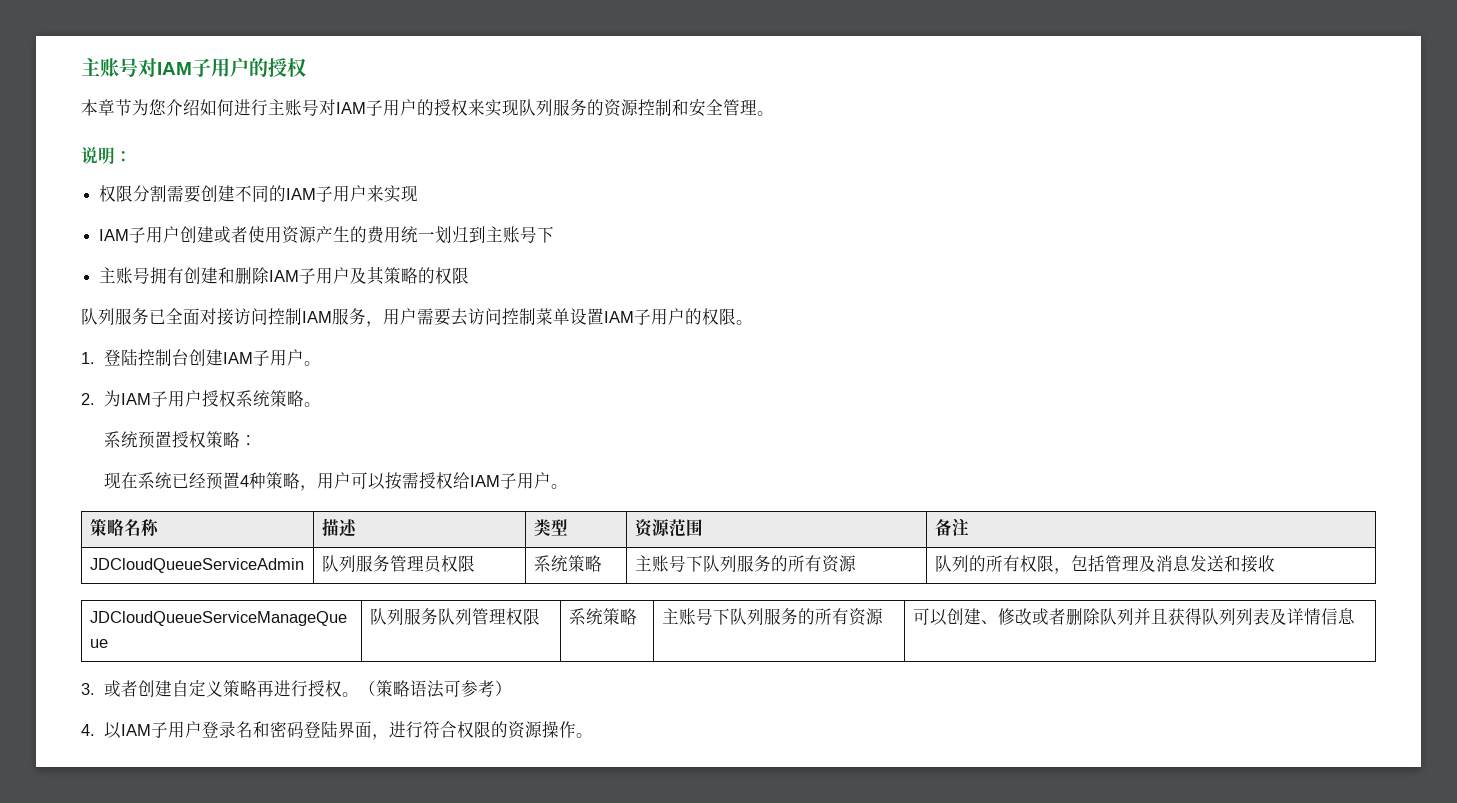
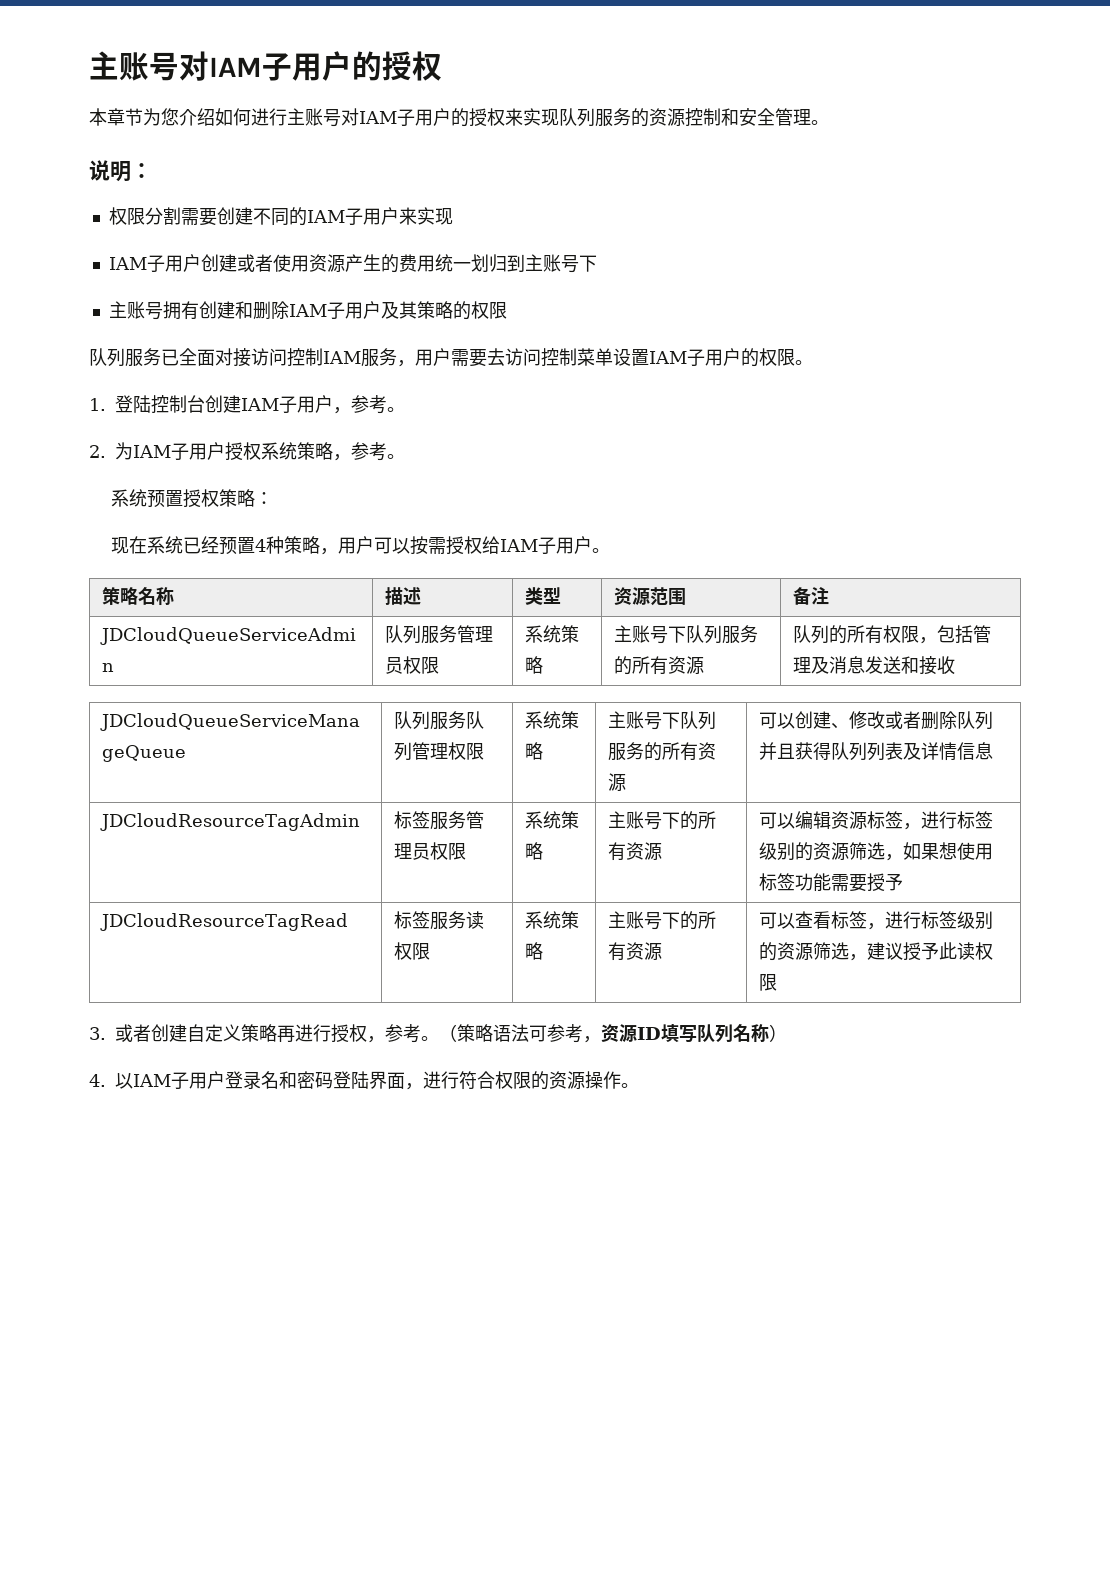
- 1.登陆控制台创建IAM子用户。
+ 1.登陆控制台创建IAM子用户，参考。
- 2.为IAM子用户授权系统策略。
+ 2.为IAM子用户授权系统策略，参考。
+ JDCloudResourceTagAdmin | 标签服务管理员权限 | 系统策略 | 主账号下的所有资源 | 可以编辑资源标签，进行标签级别的资源筛选，如果想使用标签功能需要授予
+ JDCloudResourceTagRead | 标签服务读权限 | 系统策略 | 主账号下的所有资源 | 可以查看标签，进行标签级别的资源筛选，建议授予此读权限
- 3.或者创建自定义策略再进行授权。
+ 3.或者创建自定义策略再进行授权，参考。
- （策略语法可参考）
+ （策略语法可参考，资源ID填写队列名称）

